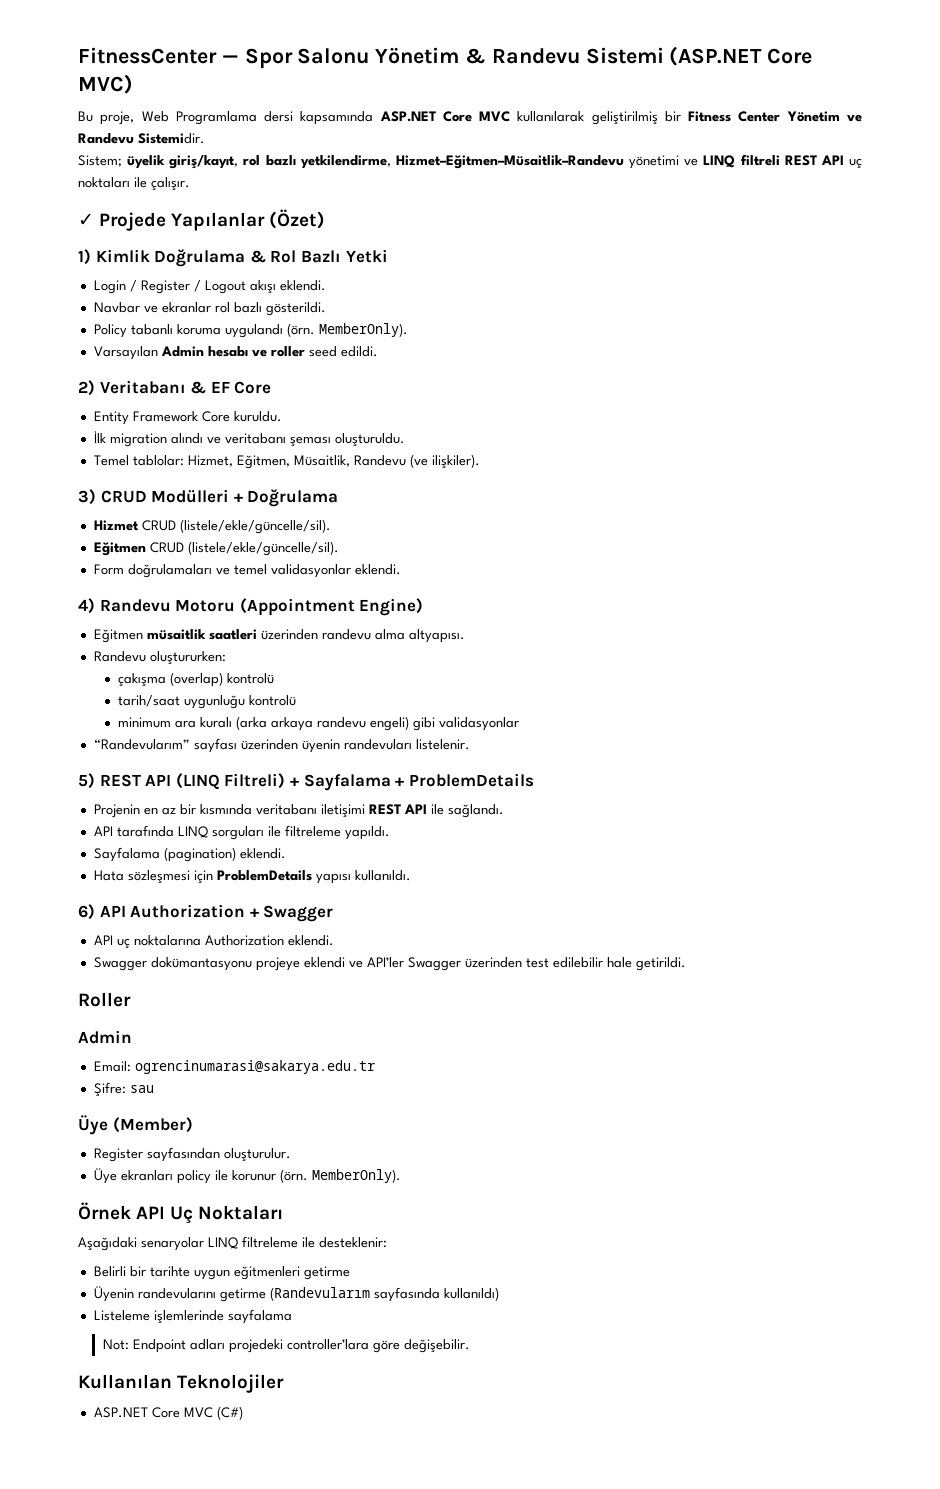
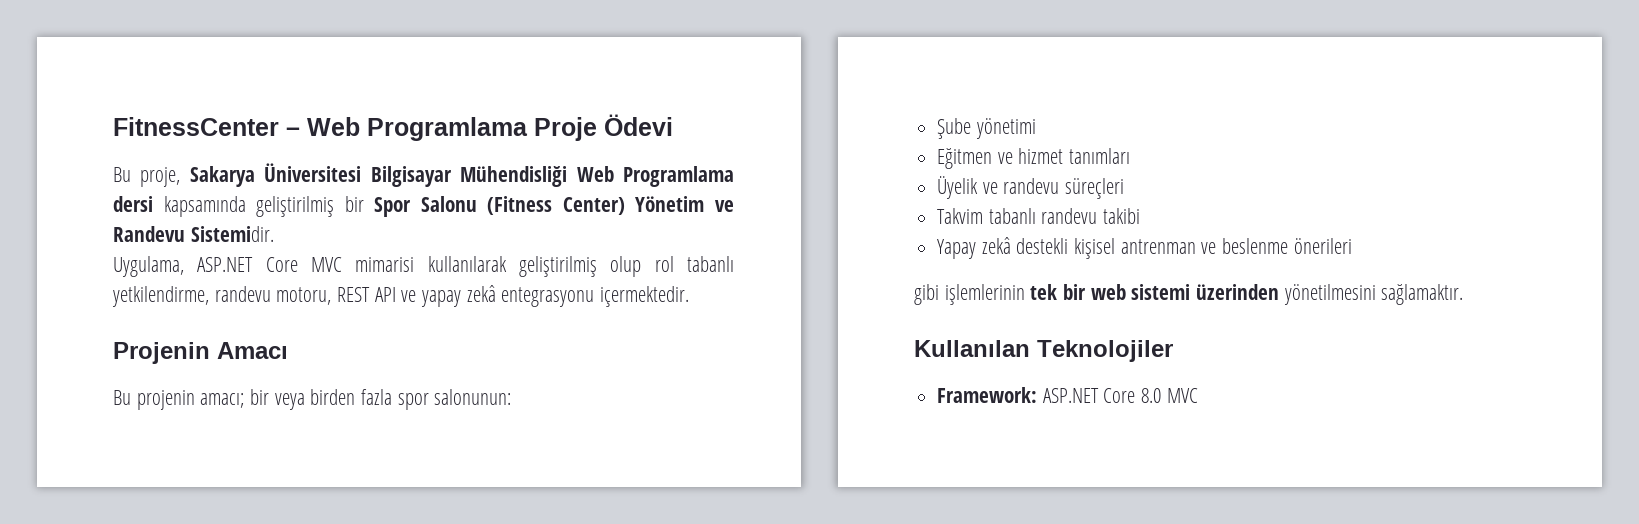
- FitnessCenter — Spor Salonu Yönetim & Randevu Sistemi (ASP.NET Core MVC)
- Bu proje, Web Programlama dersi kapsamında ASP.NET Core MVC kullanılarak geliştirilmiş bir Fitness Center Yönetim ve Randevu Sistemidir.
- Sistem; üyelik giriş/kayıt, rol bazlı yetkilendirme, Hizmet–Eğitmen–Müsaitlik–Randevu yönetimi ve LINQ filtreli REST API uç noktaları ile çalışır.
- ✓ Projede Yapılanlar (Özet)
- 1) Kimlik Doğrulama & Rol Bazlı Yetki
- Login / Register / Logout akışı eklendi.
- Navbar ve ekranlar rol bazlı gösterildi.
- Policy tabanlı koruma uygulandı (örn. MemberOnly).
- Varsayılan Admin hesabı ve roller seed edildi.
- 2) Veritabanı & EF Core
- Entity Framework Core kuruldu.
- İlk migration alındı ve veritabanı şeması oluşturuldu.
- Temel tablolar: Hizmet, Eğitmen, Müsaitlik, Randevu (ve ilişkiler).
- 3) CRUD Modülleri + Doğrulama
- Hizmet CRUD (listele/ekle/güncelle/sil).
- Eğitmen CRUD (listele/ekle/güncelle/sil).
- Form doğrulamaları ve temel validasyonlar eklendi.
- 4) Randevu Motoru (Appointment Engine)
- Eğitmen müsaitlik saatleri üzerinden randevu alma altyapısı.
- Randevu oluştururken:
- çakışma (overlap) kontrolü
- tarih/saat uygunluğu kontrolü
- minimum ara kuralı (arka arkaya randevu engeli) gibi validasyonlar
- “Randevularım” sayfası üzerinden üyenin randevuları listelenir.
- 5) REST API (LINQ Filtreli) + Sayfalama + ProblemDetails
- Projenin en az bir kısmında veritabanı iletişimi REST API ile sağlandı.
- API tarafında LINQ sorguları ile filtreleme yapıldı.
- Sayfalama (pagination) eklendi.
- Hata sözleşmesi için ProblemDetails yapısı kullanıldı.
- 6) API Authorization + Swagger
- API uç noktalarına Authorization eklendi.
- Swagger dokümantasyonu projeye eklendi ve API’ler Swagger üzerinden test edilebilir hale getirildi.
- Roller
- Admin
- Email: ogrencinumarasi@sakarya.edu.tr
- Şifre: sau
- Üye (Member)
- Register sayfasından oluşturulur.
- Üye ekranları policy ile korunur (örn. MemberOnly).
- Örnek API Uç Noktaları
- Aşağıdaki senaryolar LINQ filtreleme ile desteklenir:
- Belirli bir tarihte uygun eğitmenleri getirme
- Üyenin randevularını getirme (Randevularım sayfasında kullanıldı)
- Listeleme işlemlerinde sayfalama
- Not: Endpoint adları projedeki controller’lara göre değişebilir.
+ FitnessCenter – Web Programlama Proje Ödevi
+ Bu proje, Sakarya Üniversitesi Bilgisayar Mühendisliği Web Programlama dersi kapsamında geliştirilmiş bir Spor Salonu (Fitness Center) Yönetim ve Randevu Sistemidir.
+ Uygulama, ASP.NET Core MVC mimarisi kullanılarak geliştirilmiş olup rol tabanlı yetkilendirme, randevu motoru, REST API ve yapay zekâ entegrasyonu içermektedir.
+ Projenin Amacı
+ Bu projenin amacı; bir veya birden fazla spor salonunun:
+ Şube yönetimi
+ Eğitmen ve hizmet tanımları
+ Üyelik ve randevu süreçleri
+ Takvim tabanlı randevu takibi
+ Yapay zekâ destekli kişisel antrenman ve beslenme önerileri
+ gibi işlemlerinin tek bir web sistemi üzerinden yönetilmesini sağlamaktır.
- ASP.NET Core MVC (C#)
+ Framework: ASP.NET Core 8.0 MVC

